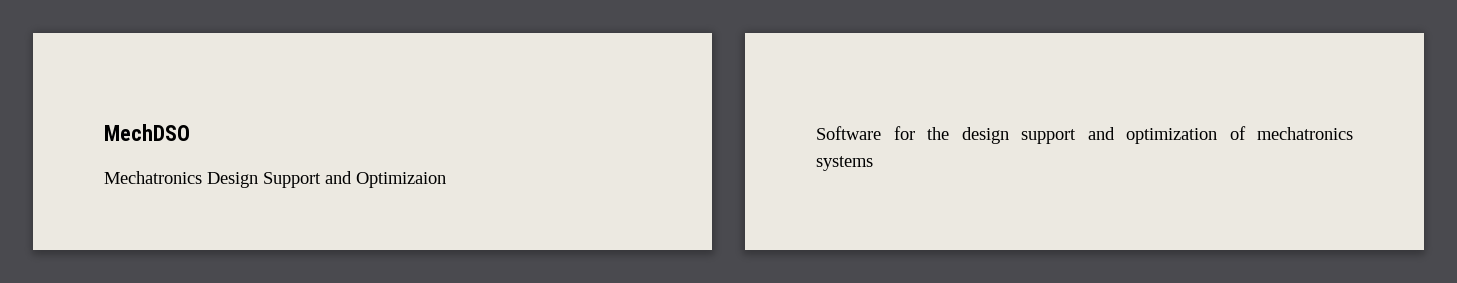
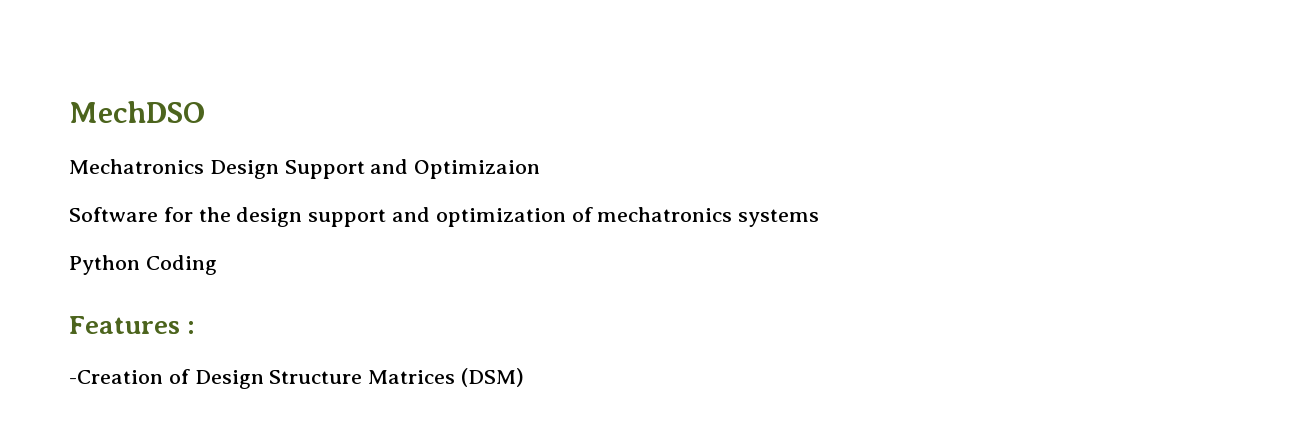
+ Python Coding
+ Features :
+ -Creation of Design Structure Matrices (DSM)

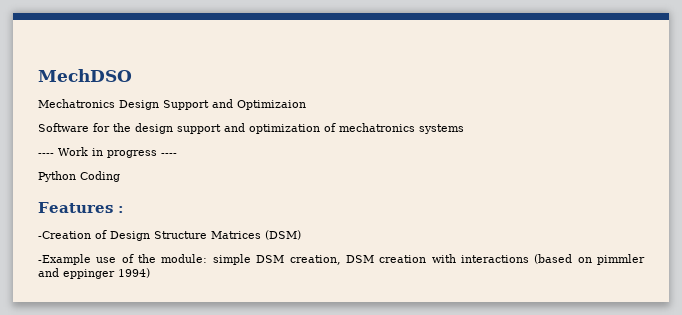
+ ---- Work in progress ----
+ -Example use of the module: simple DSM creation, DSM creation with interactions (based on pimmler and eppinger 1994)

